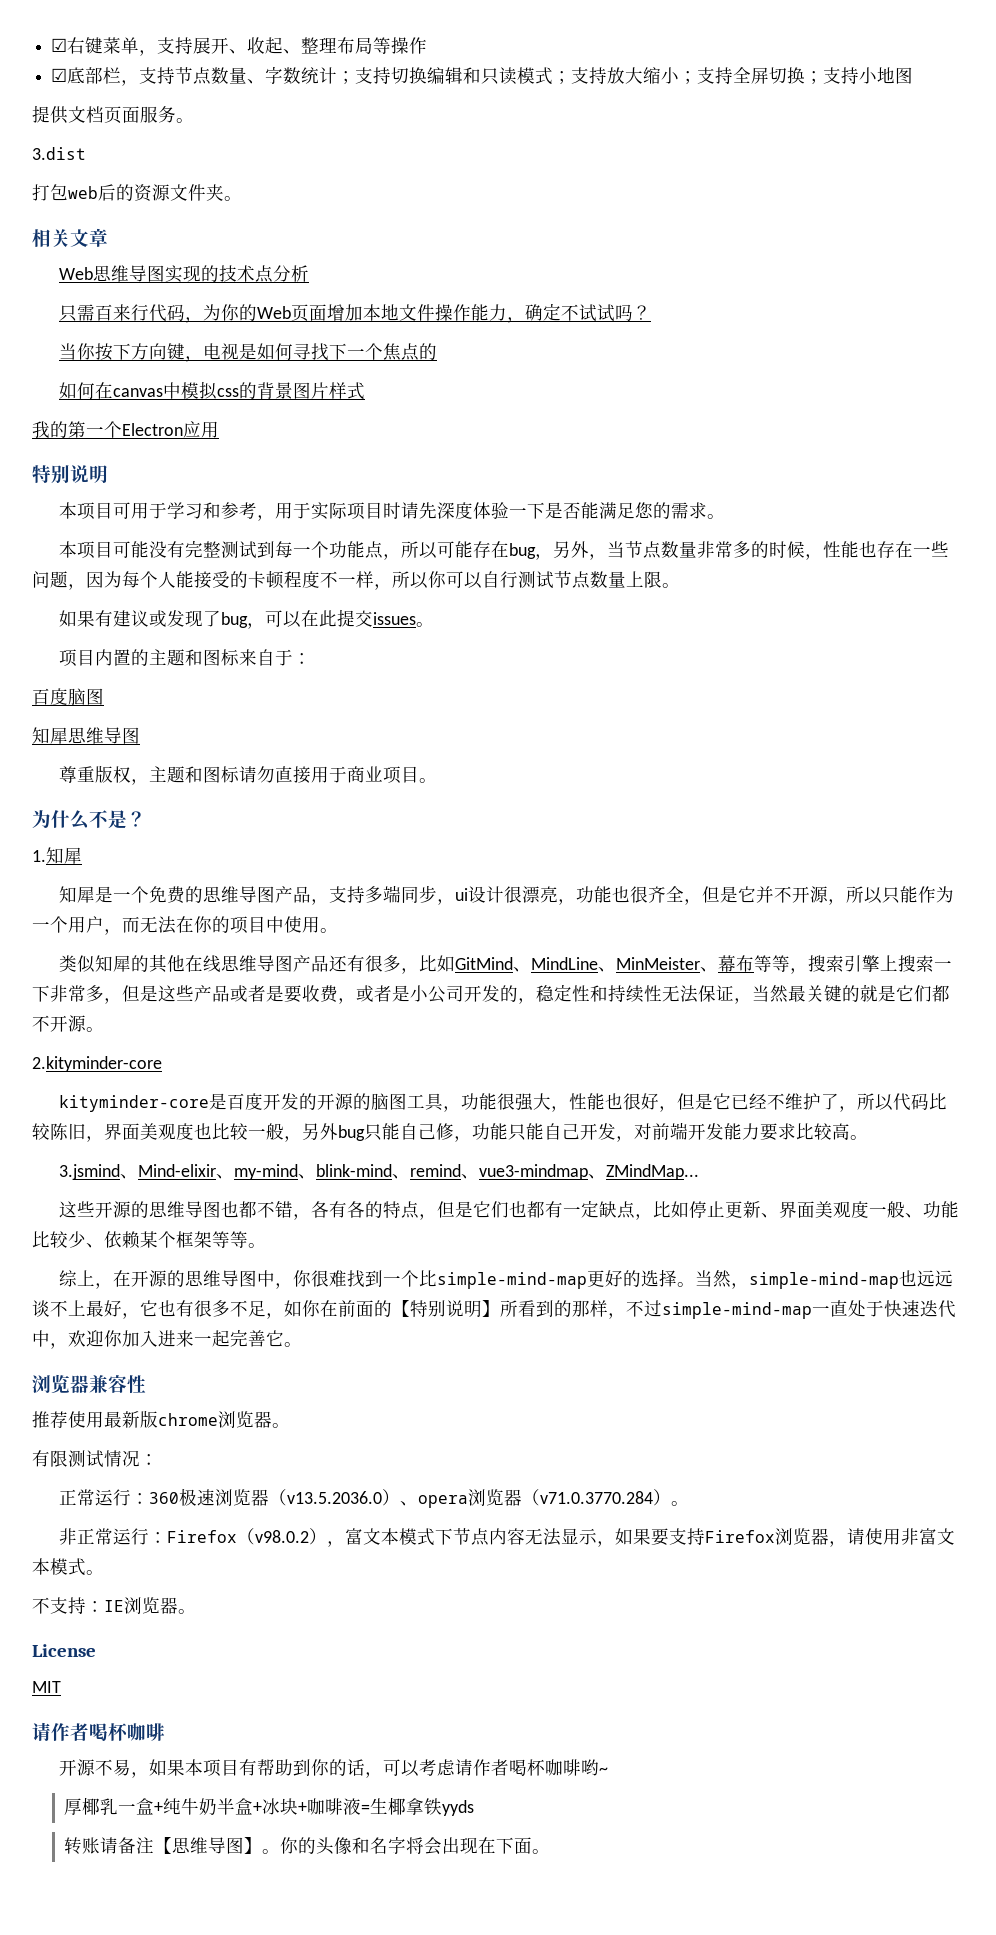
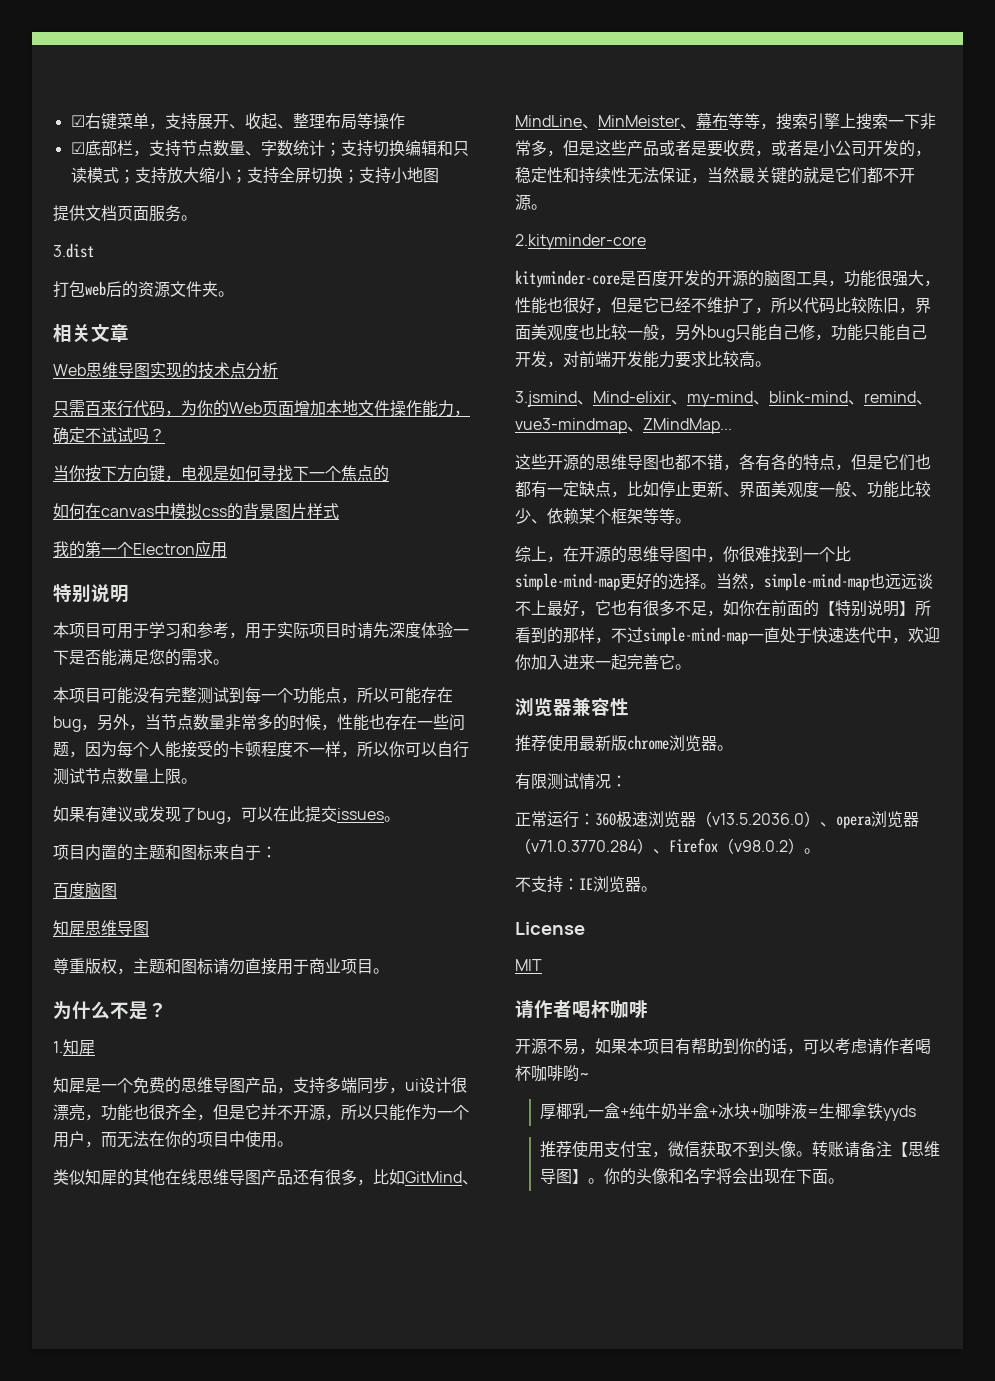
- 正常运行：360极速浏览器（v13.5.2036.0）、opera浏览器（v71.0.3770.284）。
- 非正常运行：Firefox（v98.0.2），富文本模式下节点内容无法显示，如果要支持Firefox浏览器，请使用非富文本模式。
+ 正常运行：360极速浏览器（v13.5.2036.0）、opera浏览器（v71.0.3770.284）、Firefox（v98.0.2）。
+ 推荐使用支付宝，微信获取不到头像。

